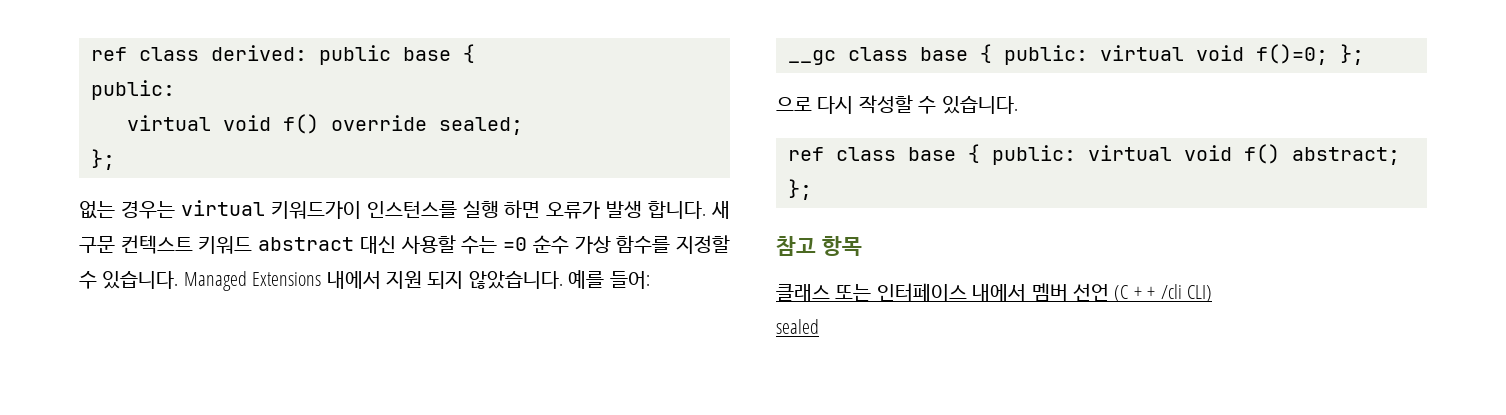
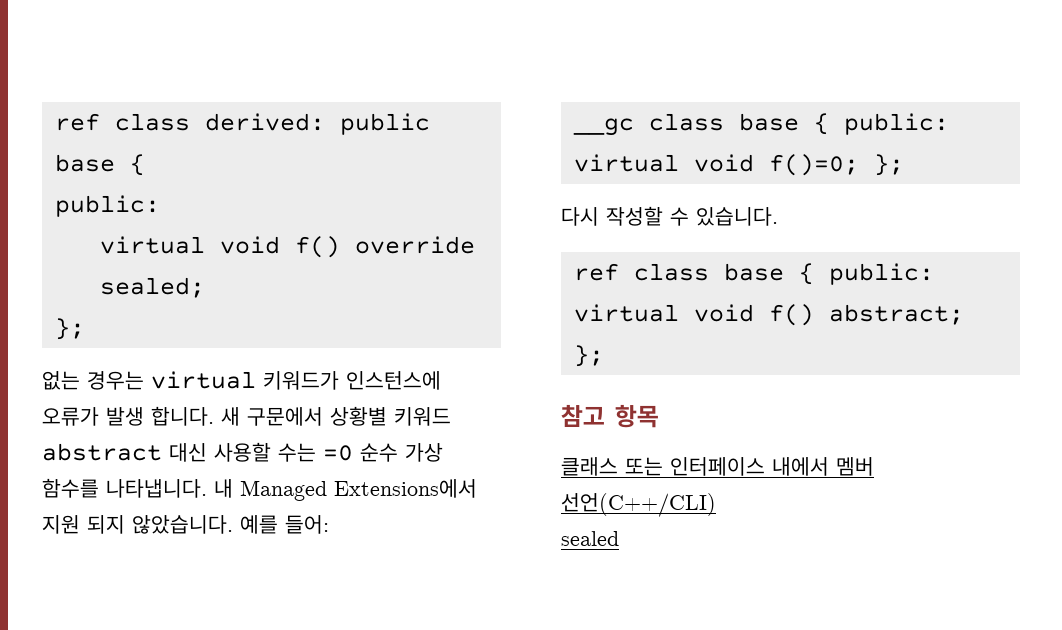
- 없는 경우는 virtual 키워드가이 인스턴스를 실행 하면 오류가 발생 합니다.
+ 없는 경우는 virtual 키워드가 인스턴스에 오류가 발생 합니다.
- 새 구문 컨텍스트 키워드 abstract 대신 사용할 수는 =0 순수 가상 함수를 지정할 수 있습니다. Managed Extensions 내에서 지원 되지 않았습니다.
+ 새 구문에서 상황별 키워드 abstract 대신 사용할 수는 =0 순수 가상 함수를 나타냅니다. 내 Managed Extensions에서 지원 되지 않았습니다.
- 으로 다시 작성할 수 있습니다.
+ 다시 작성할 수 있습니다.
- 클래스 또는 인터페이스 내에서 멤버 선언 (C + + /cli CLI)
+ 클래스 또는 인터페이스 내에서 멤버 선언(C++/CLI)

